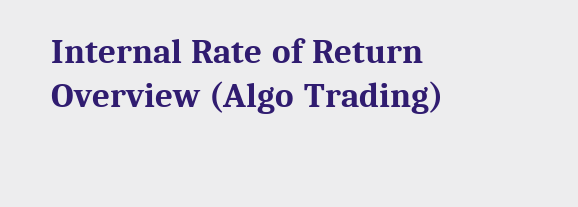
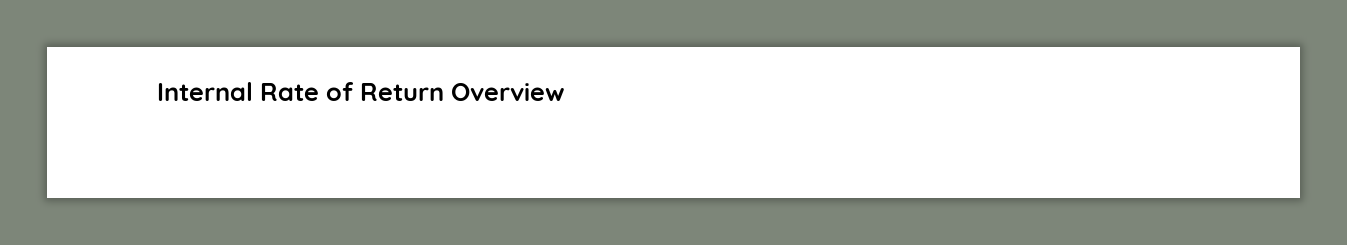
- Internal Rate of Return Overview (Algo Trading)
+ Internal Rate of Return Overview

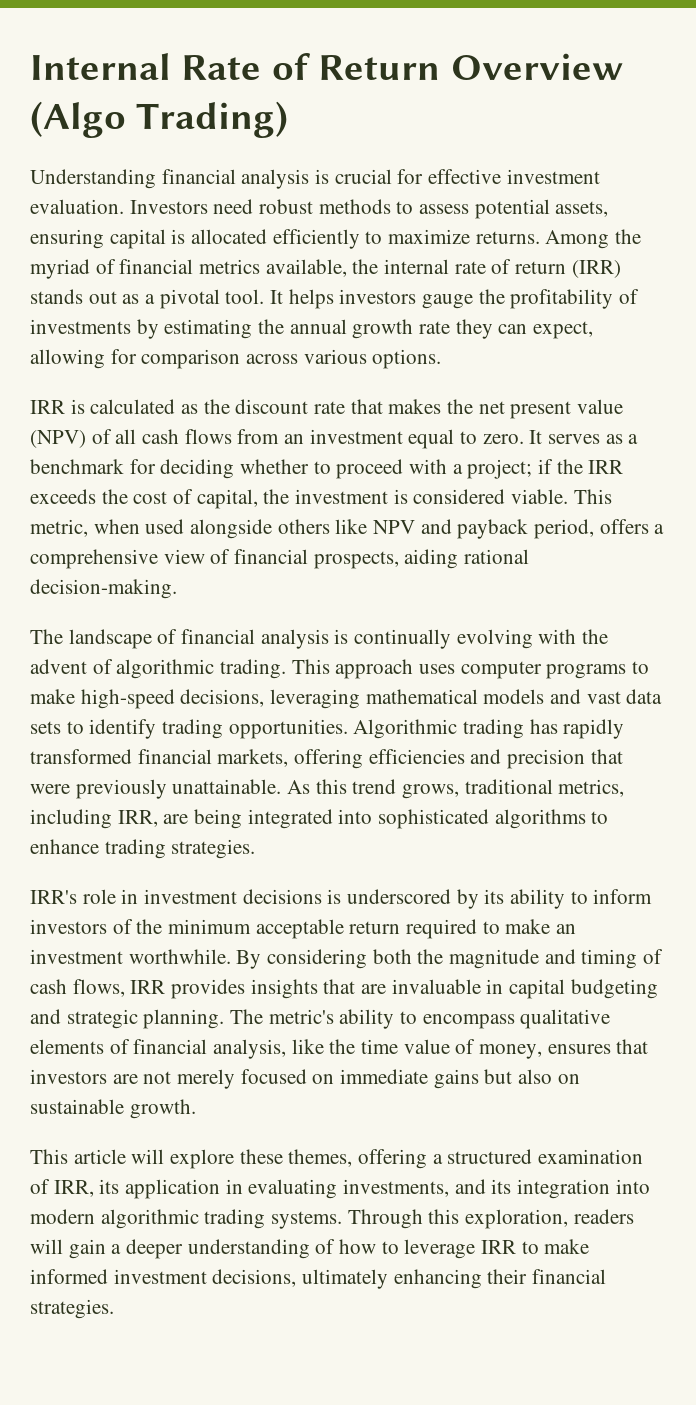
- Internal Rate of Return Overview
+ Internal Rate of Return Overview (Algo Trading)
+ Understanding financial analysis is crucial for effective investment evaluation. Investors need robust methods to assess potential assets, ensuring capital is allocated efficiently to maximize returns. Among the myriad of financial metrics available, the internal rate of return (IRR) stands out as a pivotal tool. It helps investors gauge the profitability of investments by estimating the annual growth rate they can expect, allowing for comparison across various options.
+ IRR is calculated as the discount rate that makes the net present value (NPV) of all cash flows from an investment equal to zero. It serves as a benchmark for deciding whether to proceed with a project; if the IRR exceeds the cost of capital, the investment is considered viable. This metric, when used alongside others like NPV and payback period, offers a comprehensive view of financial prospects, aiding rational decision-making.
+ The landscape of financial analysis is continually evolving with the advent of algorithmic trading. This approach uses computer programs to make high-speed decisions, leveraging mathematical models and vast data sets to identify trading opportunities. Algorithmic trading has rapidly transformed financial markets, offering efficiencies and precision that were previously unattainable. As this trend grows, traditional metrics, including IRR, are being integrated into sophisticated algorithms to enhance trading strategies.
+ IRR's role in investment decisions is underscored by its ability to inform investors of the minimum acceptable return required to make an investment worthwhile. By considering both the magnitude and timing of cash flows, IRR provides insights that are invaluable in capital budgeting and strategic planning. The metric's ability to encompass qualitative elements of financial analysis, like the time value of money, ensures that investors are not merely focused on immediate gains but also on sustainable growth.
+ This article will explore these themes, offering a structured examination of IRR, its application in evaluating investments, and its integration into modern algorithmic trading systems. Through this exploration, readers will gain a deeper understanding of how to leverage IRR to make informed investment decisions, ultimately enhancing their financial strategies.

